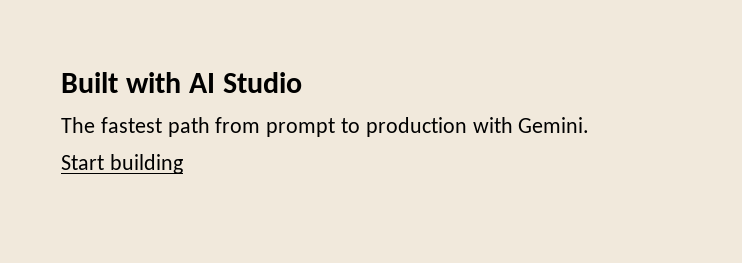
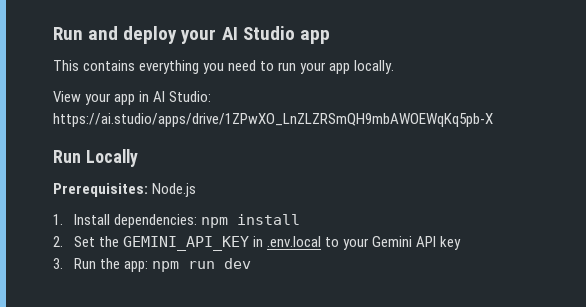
- Built with AI Studio
- The fastest path from prompt to production with Gemini.
- Start building
+ Run and deploy your AI Studio app
+ This contains everything you need to run your app locally.
+ View your app in AI Studio: https://ai.studio/apps/drive/1ZPwXO_LnZLZRSmQH9mbAWOEWqKq5pb-X
+ Run Locally
+ Prerequisites: Node.js
+ 1. Install dependencies: npm install
+ 2. Set the GEMINI_API_KEY in .env.local to your Gemini API key
+ 3. Run the app: npm run dev

